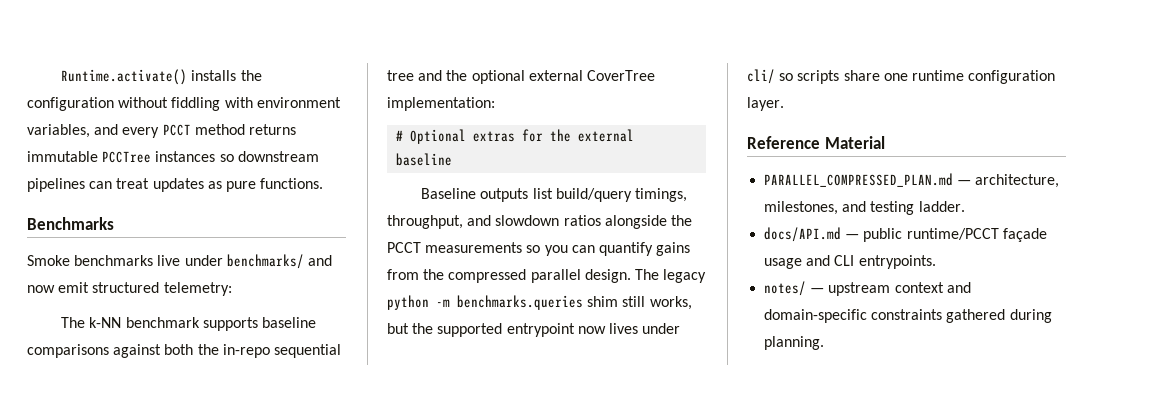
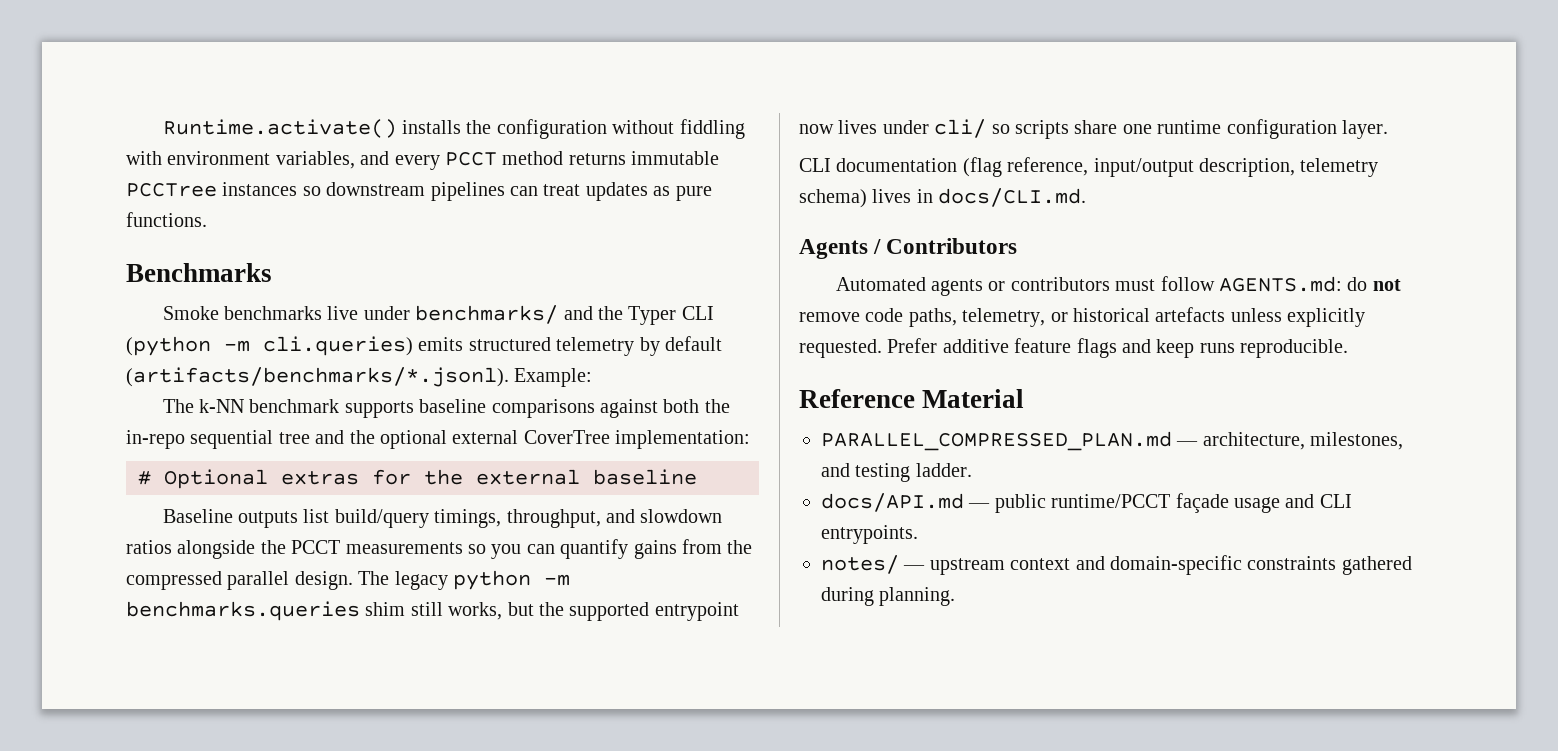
- Smoke benchmarks live under benchmarks/ and now emit structured telemetry:
+ Smoke benchmarks live under benchmarks/ and the Typer CLI (python -m cli.queries) emits structured telemetry by default (artifacts/benchmarks/*.jsonl). Example:
+ CLI documentation (flag reference, input/output description, telemetry schema) lives in docs/CLI.md.
+ Agents / Contributors
+ Automated agents or contributors must follow AGENTS.md: do not remove code paths, telemetry, or historical artefacts unless explicitly requested. Prefer additive feature flags and keep runs reproducible.

